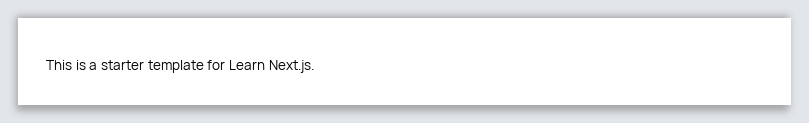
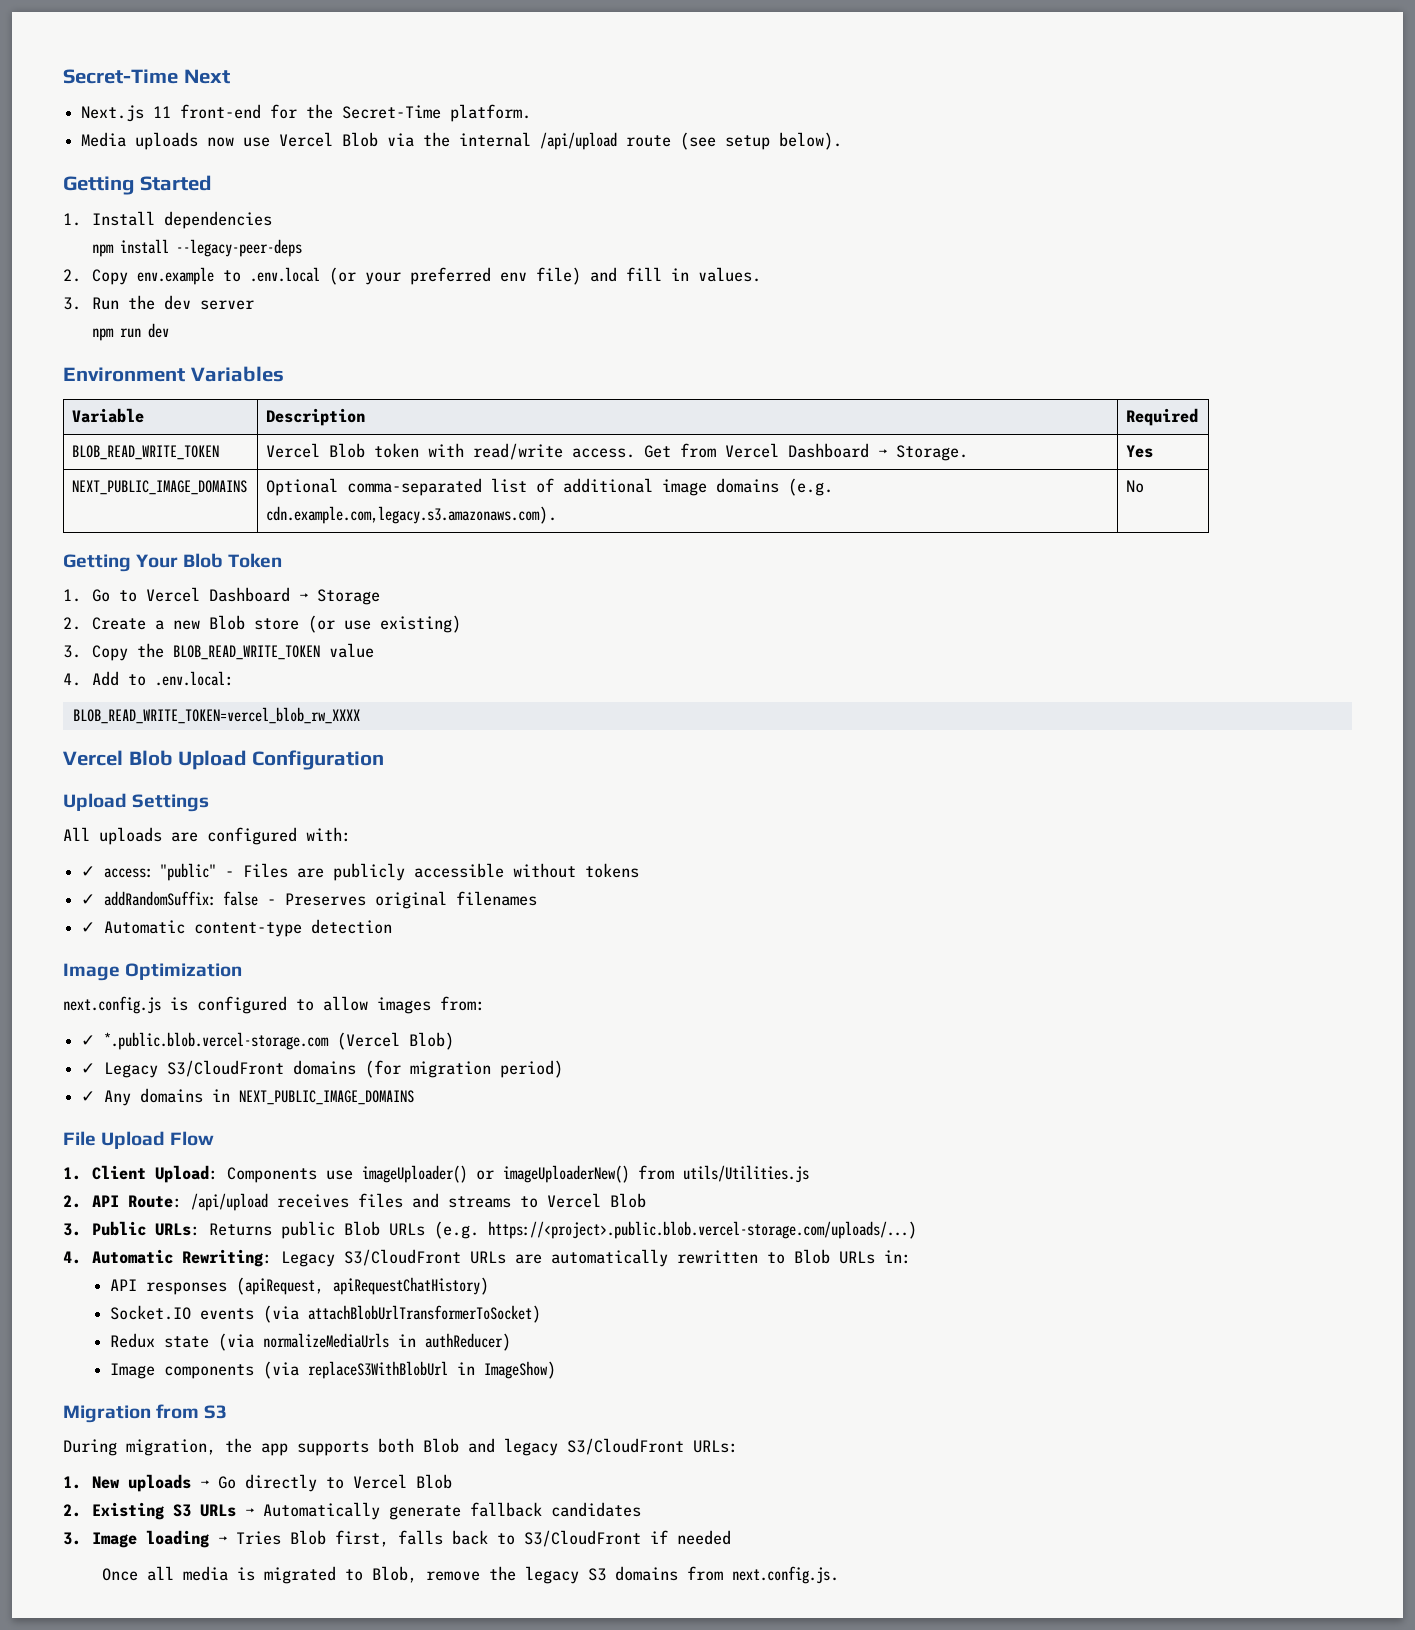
- This is a starter template for Learn Next.js.
+ Secret-Time Next
+ Next.js 11 front-end for the Secret-Time platform.
+ Media uploads now use Vercel Blob via the internal /api/upload route (see setup below).
+ Getting Started
+ 1. Install dependencies
+ npm install --legacy-peer-deps
+ 2. Copy env.example to .env.local (or your preferred env file) and fill in values.
+ 3. Run the dev server
+ npm run dev
+ Environment Variables
+ Variable | Description | Required
+ BLOB_READ_WRITE_TOKEN | Vercel Blob token with read/write access. Get from Vercel Dashboard → Storage. | Yes
+ NEXT_PUBLIC_IMAGE_DOMAINS | Optional comma-separated list of additional image domains (e.g. cdn.example.com,legacy.s3.amazonaws.com). | No
+ Getting Your Blob Token
+ 1. Go to Vercel Dashboard → Storage
+ 2. Create a new Blob store (or use existing)
+ 3. Copy the BLOB_READ_WRITE_TOKEN value
+ 4. Add to .env.local:
+ BLOB_READ_WRITE_TOKEN=vercel_blob_rw_XXXX
+ Vercel Blob Upload Configuration
+ Upload Settings
+ All uploads are configured with:
+ ✓ access: "public" - Files are publicly accessible without tokens
+ ✓ addRandomSuffix: false - Preserves original filenames
+ ✓ Automatic content-type detection
+ Image Optimization
+ next.config.js is configured to allow images from:
+ ✓ *.public.blob.vercel-storage.com (Vercel Blob)
+ ✓ Legacy S3/CloudFront domains (for migration period)
+ ✓ Any domains in NEXT_PUBLIC_IMAGE_DOMAINS
+ File Upload Flow
+ 1. Client Upload: Components use imageUploader() or imageUploaderNew() from utils/Utilities.js
+ 2. API Route: /api/upload receives files and streams to Vercel Blob
+ 3. Public URLs: Returns public Blob URLs (e.g. https://<project>.public.blob.vercel-storage.com/uploads/...)
+ 4. Automatic Rewriting: Legacy S3/CloudFront URLs are automatically rewritten to Blob URLs in:
+ API responses (apiRequest, apiRequestChatHistory)
+ Socket.IO events (via attachBlobUrlTransformerToSocket)
+ Redux state (via normalizeMediaUrls in authReducer)
+ Image components (via replaceS3WithBlobUrl in ImageShow)
+ Migration from S3
+ During migration, the app supports both Blob and legacy S3/CloudFront URLs:
+ 1. New uploads → Go directly to Vercel Blob
+ 2. Existing S3 URLs → Automatically generate fallback candidates
+ 3. Image loading → Tries Blob first, falls back to S3/CloudFront if needed
+ Once all media is migrated to Blob, remove the legacy S3 domains from next.config.js.

